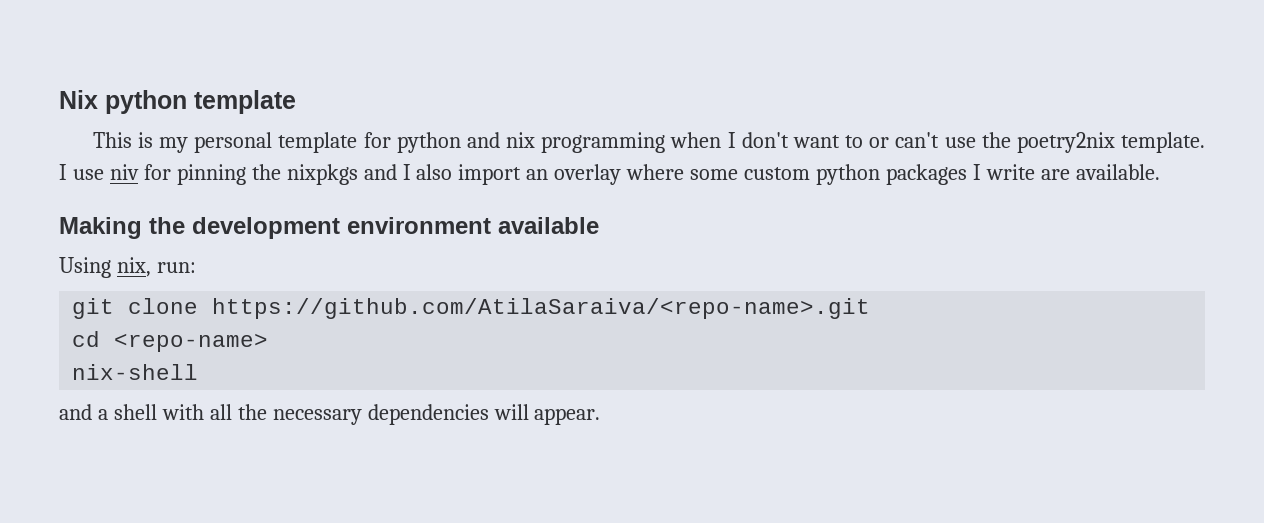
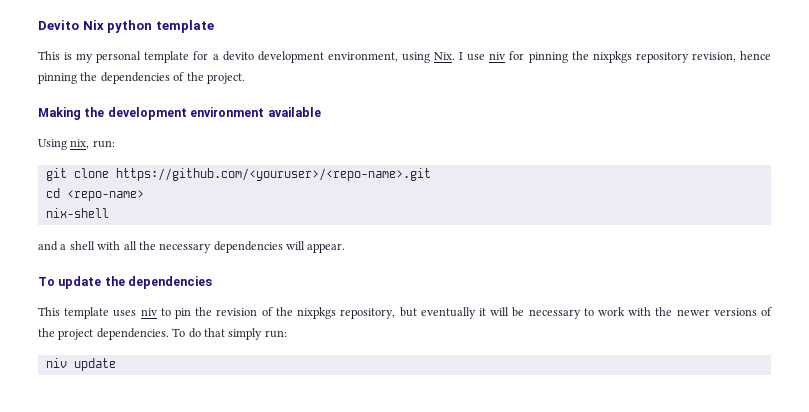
- Nix python template
+ Devito Nix python template
- This is my personal template for python and nix programming when I don't want to or can't use the poetry2nix template. I use niv for pinning the nixpkgs and I also import an overlay where some custom python packages I write are available.
+ This is my personal template for a devito development environment, using Nix. I use niv for pinning the nixpkgs repository revision, hence pinning the dependencies of the project.
- git clone https://github.com/AtilaSaraiva/<repo-name>.git
+ git clone https://github.com/<youruser>/<repo-name>.git
+ To update the dependencies
+ This template uses niv to pin the revision of the nixpkgs repository, but eventually it will be necessary to work with the newer versions of the project dependencies. To do that simply run:
+ niv update

